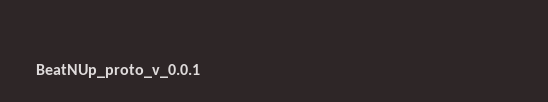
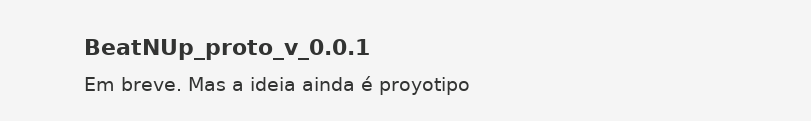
+ Em breve. Mas a ideia ainda é proyotipo

